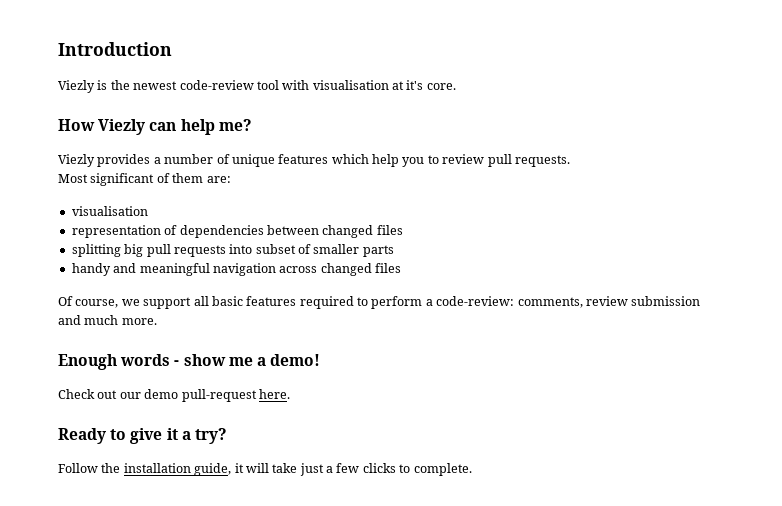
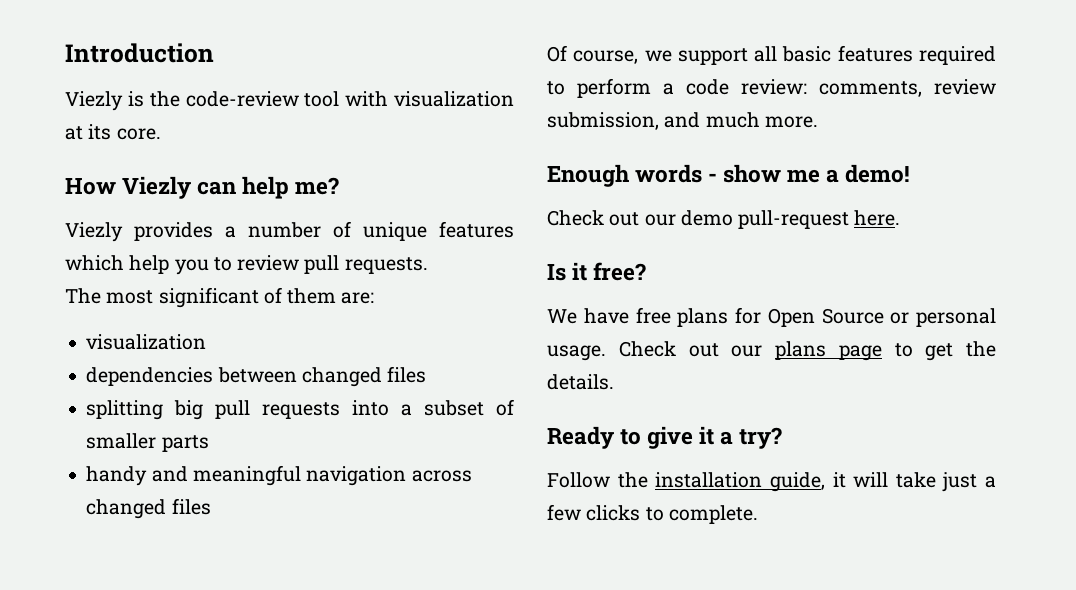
- Viezly is the newest code-review tool with visualisation at it's core.
+ Viezly is the code-review tool with visualization at its core.
- Most significant of them are:
- visualisation
- representation of dependencies between changed files
+ The most significant of them are:
+ visualization
+ dependencies between changed files
- splitting big pull requests into subset of smaller parts
+ splitting big pull requests into a subset of smaller parts
- Of course, we support all basic features required to perform a code-review: comments, review submission and much more.
+ Of course, we support all basic features required to perform a code review: comments, review submission, and much more.
+ Is it free?
+ We have free plans for Open Source or personal usage. Check out our plans page to get the details.

